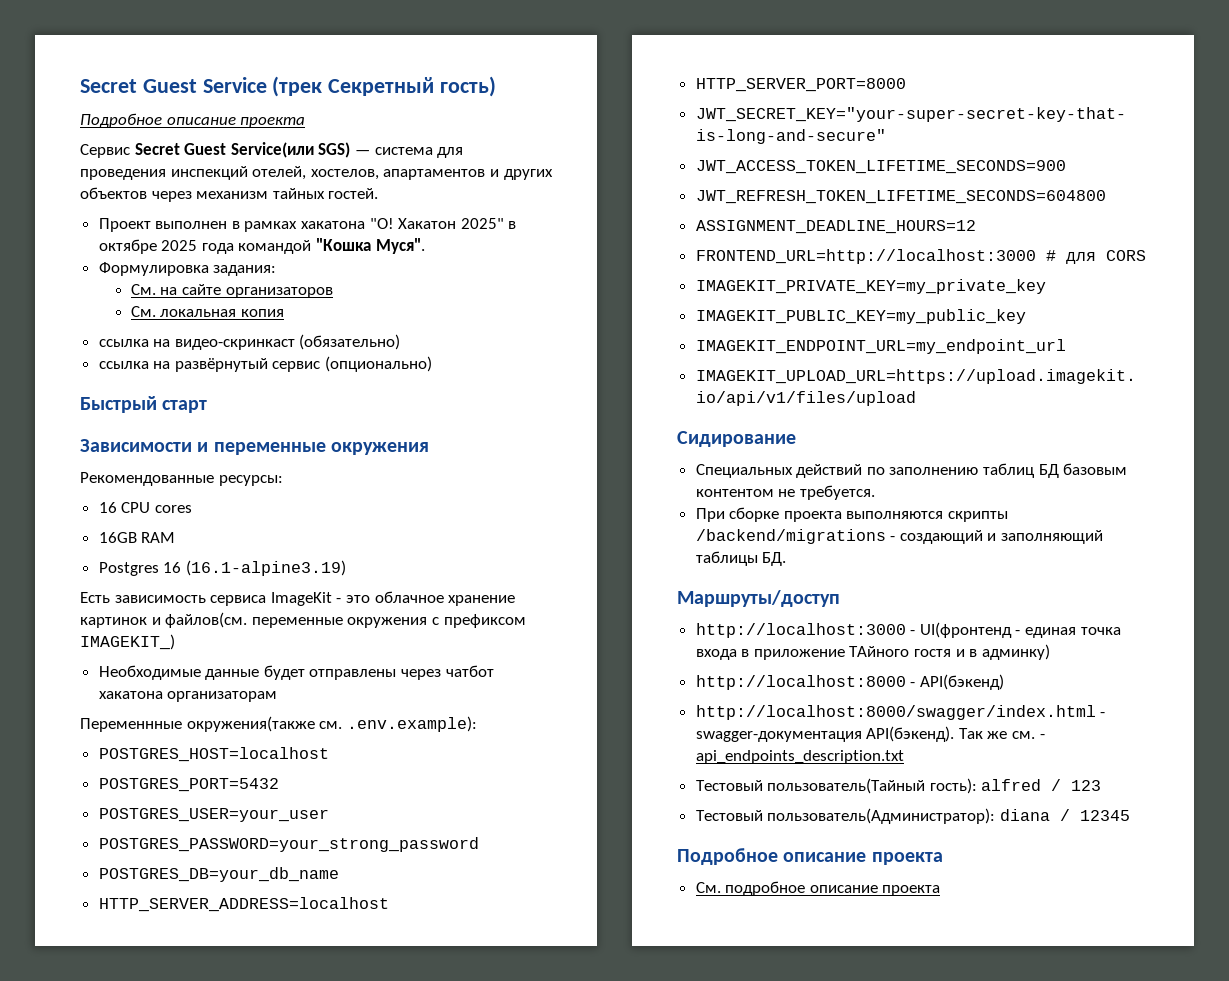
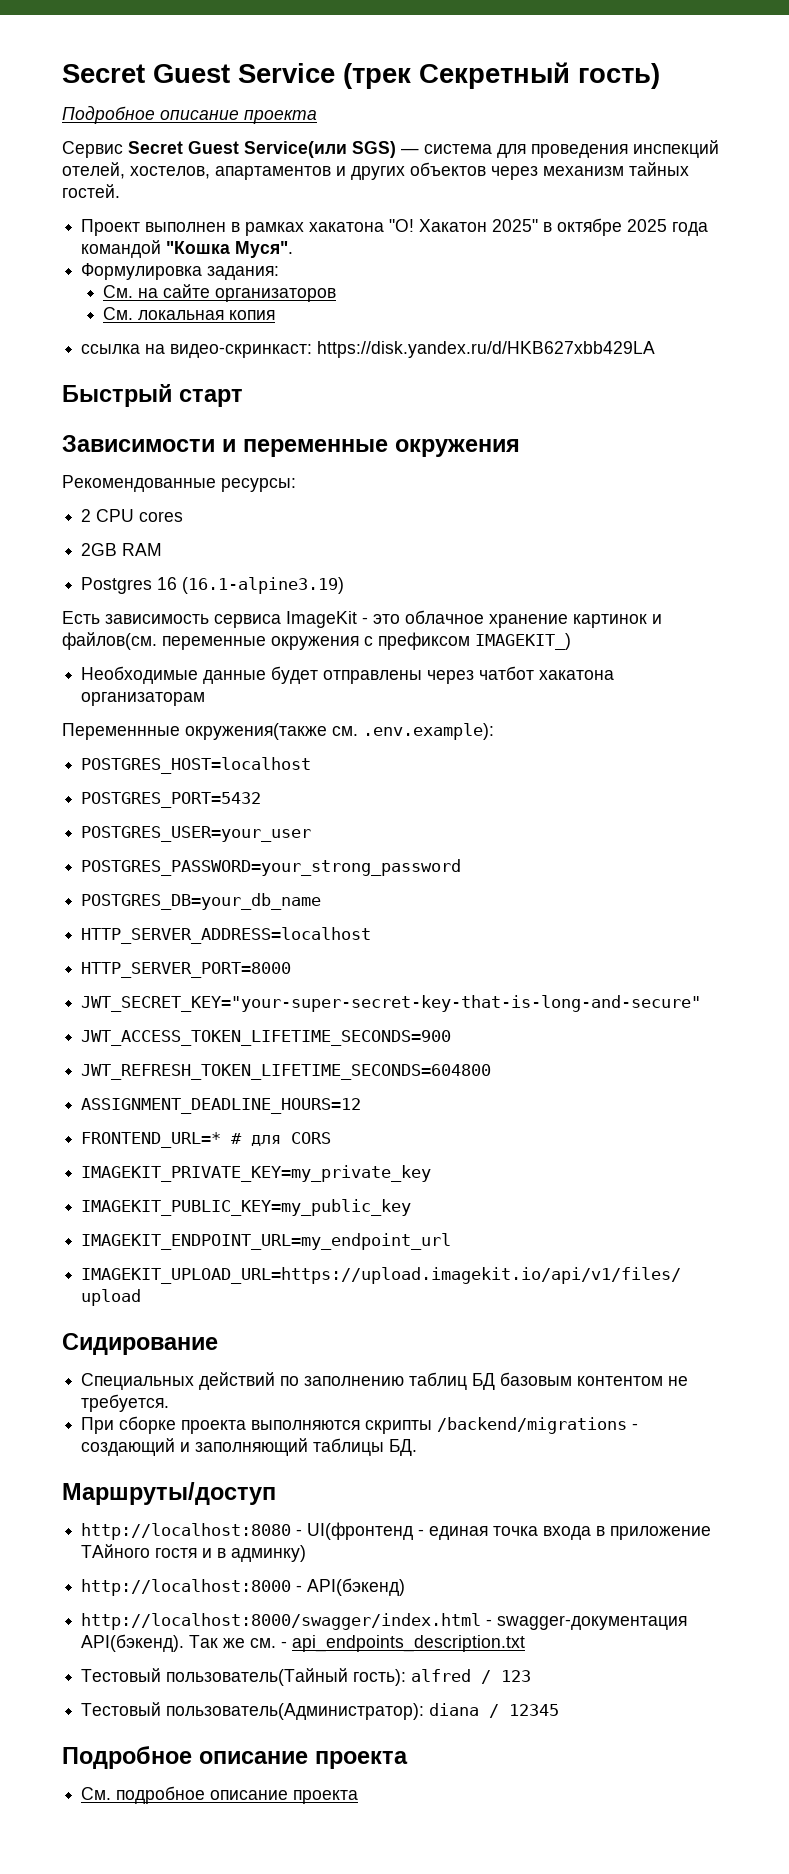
- ссылка на видео-скринкаст (обязательно)
- ссылка на развёрнутый сервис (опционально)
+ ссылка на видео-скринкаст: https://disk.yandex.ru/d/HKB627xbb429LA
- 16 CPU cores
+ 2 CPU cores
- 16GB RAM
+ 2GB RAM
- FRONTEND_URL=http://localhost:3000 # для CORS
+ FRONTEND_URL=* # для CORS
- http://localhost:3000 - UI(фронтенд - единая точка входа в приложение ТАйного гостя и в админку)
+ http://localhost:8080 - UI(фронтенд - единая точка входа в приложение ТАйного гостя и в админку)

